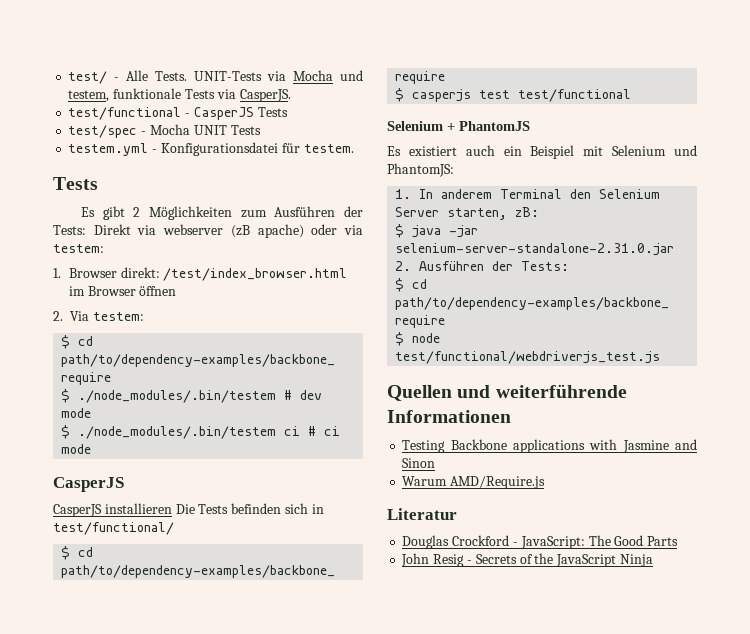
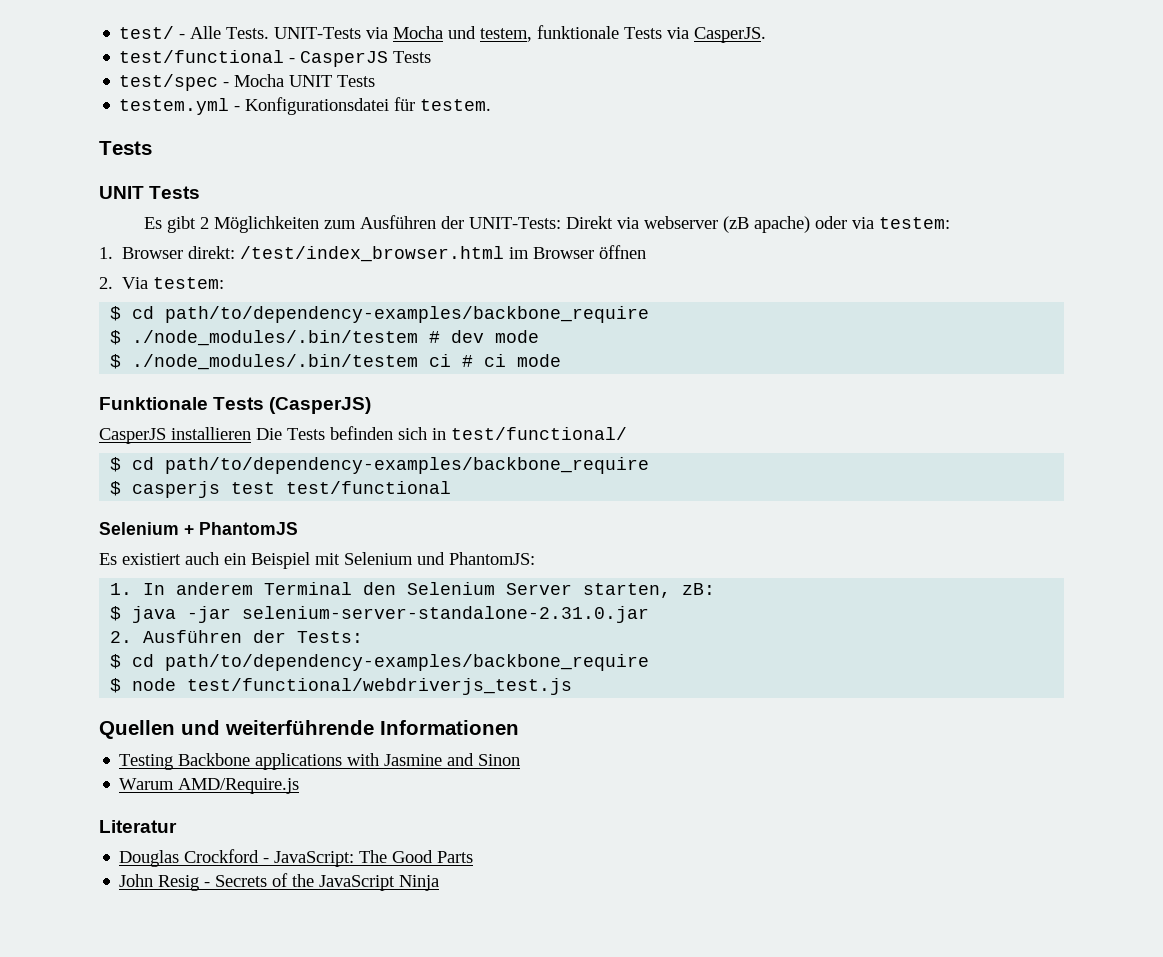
  testem.yml - Konfigurationsdatei für testem.
  Tests
+ UNIT Tests
- Es gibt 2 Möglichkeiten zum Ausführen der Tests: Direkt via webserver (zB apache) oder via testem:
+ Es gibt 2 Möglichkeiten zum Ausführen der UNIT-Tests: Direkt via webserver (zB apache) oder via testem:
  $ ./node_modules/.bin/testem ci # ci mode
- CasperJS
+ Funktionale Tests (CasperJS)

